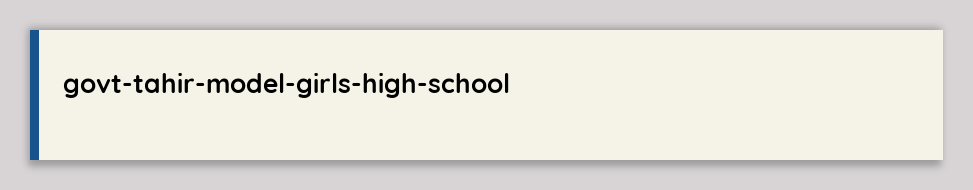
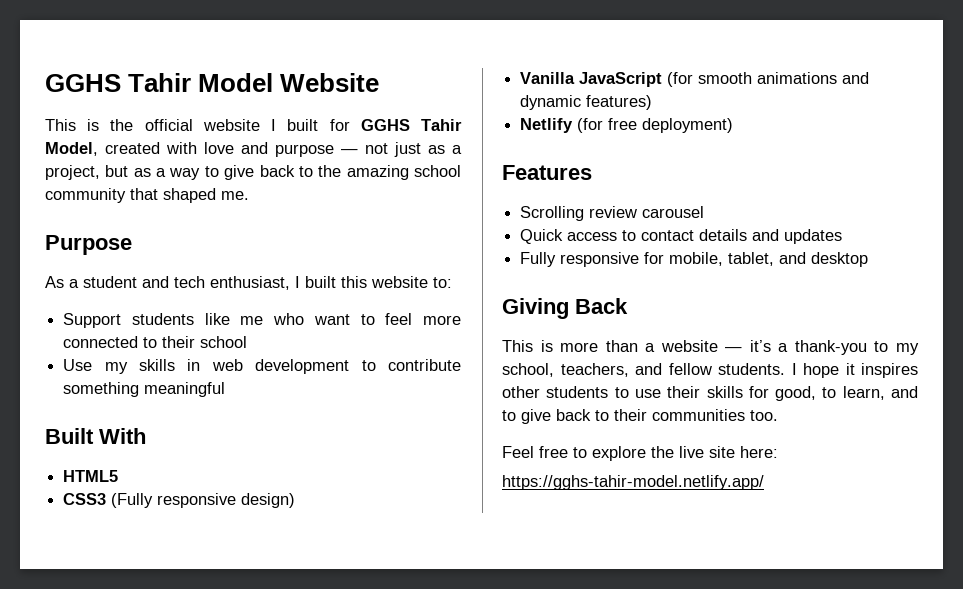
- govt-tahir-model-girls-high-school
+ GGHS Tahir Model Website
+ This is the official website I built for GGHS Tahir Model, created with love and purpose — not just as a project, but as a way to give back to the amazing school community that shaped me.
+ Purpose
+ As a student and tech enthusiast, I built this website to:
+ Support students like me who want to feel more connected to their school
+ Use my skills in web development to contribute something meaningful
+ Built With
+ HTML5
+ CSS3 (Fully responsive design)
+ Vanilla JavaScript (for smooth animations and dynamic features)
+ Netlify (for free deployment)
+ Features
+ Scrolling review carousel
+ Quick access to contact details and updates
+ Fully responsive for mobile, tablet, and desktop
+ Giving Back
+ This is more than a website — it’s a thank-you to my school, teachers, and fellow students. I hope it inspires other students to use their skills for good, to learn, and to give back to their communities too.
+ Feel free to explore the live site here:
+ https://gghs-tahir-model.netlify.app/

